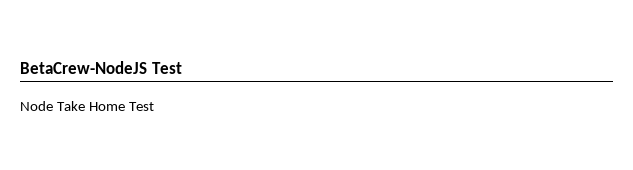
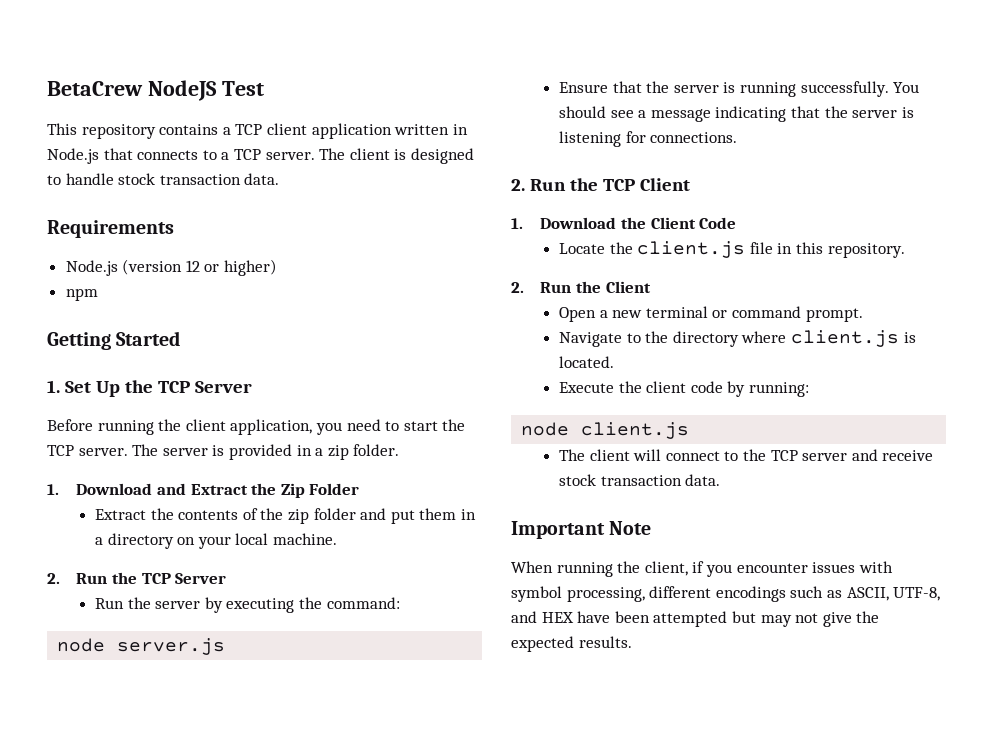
- BetaCrew-NodeJS Test
+ BetaCrew NodeJS Test
- Node Take Home Test
+ This repository contains a TCP client application written in Node.js that connects to a TCP server. The client is designed to handle stock transaction data.
+ Requirements
+ Node.js (version 12 or higher)
+ npm
+ Getting Started
+ 1. Set Up the TCP Server
+ Before running the client application, you need to start the TCP server. The server is provided in a zip folder.
+ 1. Download and Extract the Zip Folder
+ Extract the contents of the zip folder and put them in a directory on your local machine.
+ 2. Run the TCP Server
+ Run the server by executing the command:
+ node server.js
+ Ensure that the server is running successfully. You should see a message indicating that the server is listening for connections.
+ 2. Run the TCP Client
+ 1. Download the Client Code
+ Locate the client.js file in this repository.
+ 2. Run the Client
+ Open a new terminal or command prompt.
+ Navigate to the directory where client.js is located.
+ Execute the client code by running:
+ node client.js
+ The client will connect to the TCP server and receive stock transaction data.
+ Important Note
+ When running the client, if you encounter issues with symbol processing, different encodings such as ASCII, UTF-8, and HEX have been attempted but may not give the expected results.

